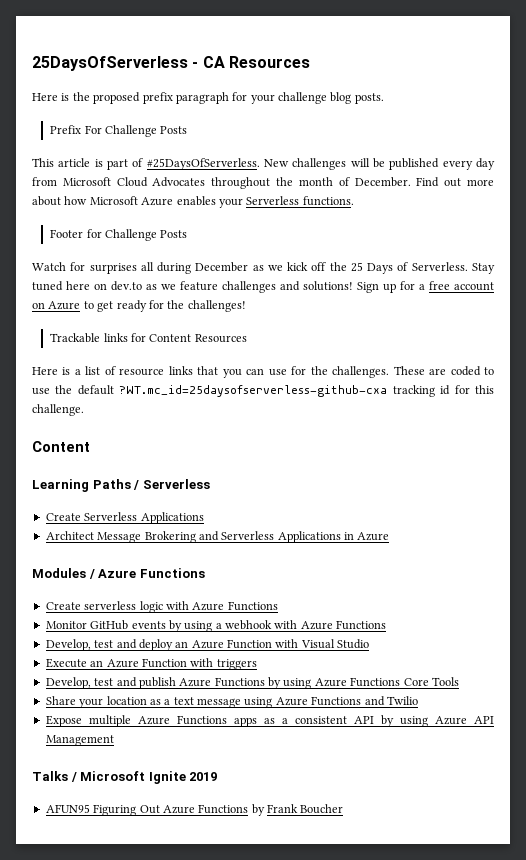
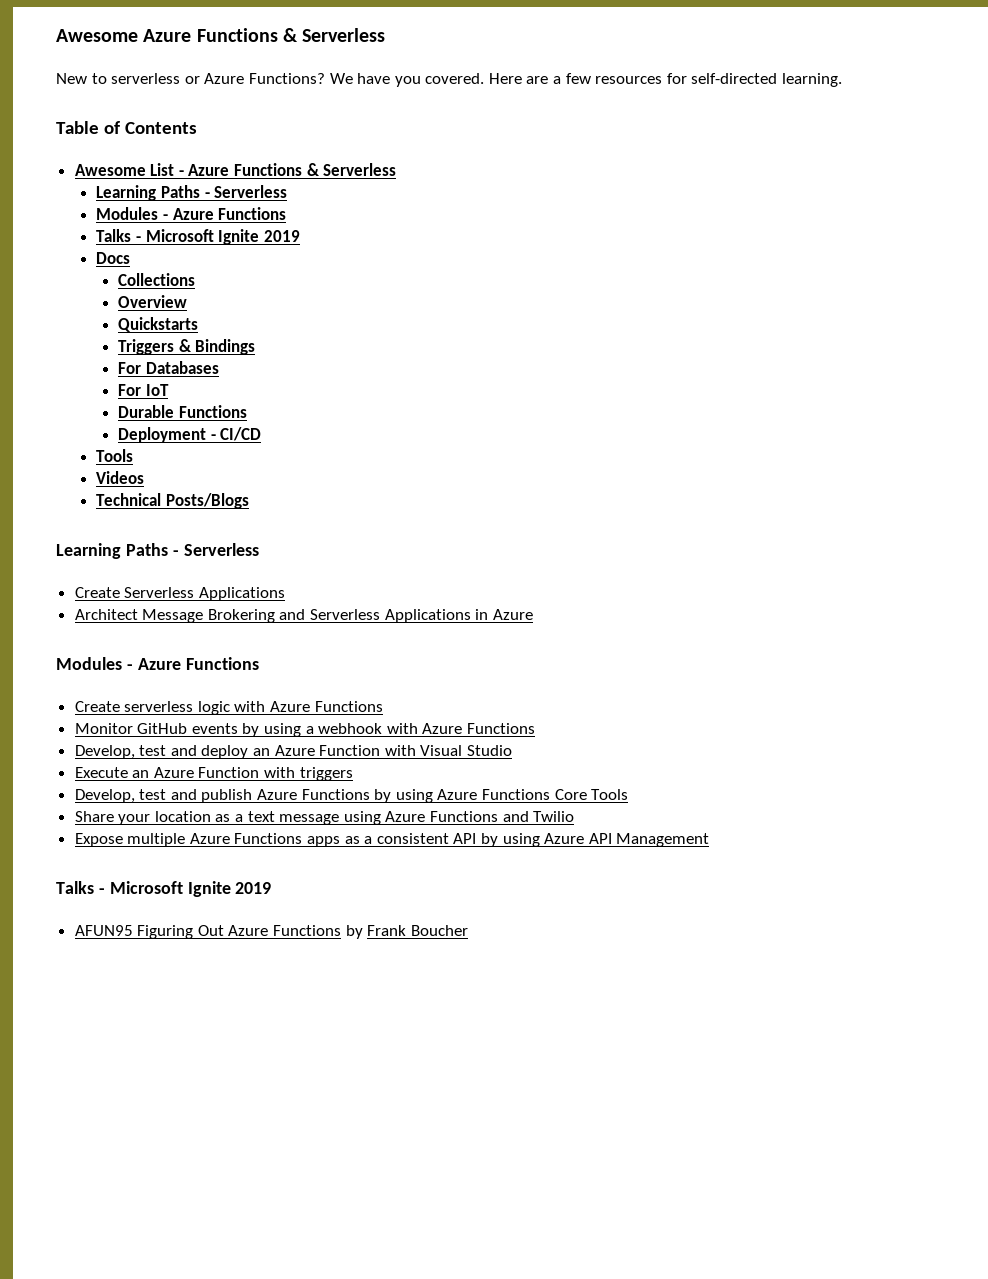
- 25DaysOfServerless - CA Resources
- Here is the proposed prefix paragraph for your challenge blog posts.
- Prefix For Challenge Posts
- This article is part of #25DaysOfServerless. New challenges will be published every day from Microsoft Cloud Advocates throughout the month of December. Find out more about how Microsoft Azure enables your Serverless functions.
- Footer for Challenge Posts
- Watch for surprises all during December as we kick off the 25 Days of Serverless. Stay tuned here on dev.to as we feature challenges and solutions! Sign up for a free account on Azure to get ready for the challenges!
- Trackable links for Content Resources
- Here is a list of resource links that you can use for the challenges. These are coded to use the default ?WT.mc_id=25daysofserverless-github-cxa tracking id for this challenge.
- Content
- Learning Paths / Serverless
+ Awesome Azure Functions & Serverless
+ New to serverless or Azure Functions? We have you covered. Here are a few resources for self-directed learning.
+ Table of Contents
+ Awesome List - Azure Functions & Serverless
+ Learning Paths - Serverless
+ Modules - Azure Functions
+ Talks - Microsoft Ignite 2019
+ Docs
+ Collections
+ Overview
+ Quickstarts
+ Triggers & Bindings
+ For Databases
+ For IoT
+ Durable Functions
+ Deployment - CI/CD
+ Tools
+ Videos
+ Technical Posts/Blogs
+ Learning Paths - Serverless
  Architect Message Brokering and Serverless Applications in Azure
- Modules / Azure Functions
+ Modules - Azure Functions
  Expose multiple Azure Functions apps as a consistent API by using Azure API Management
- Talks / Microsoft Ignite 2019
+ Talks - Microsoft Ignite 2019

